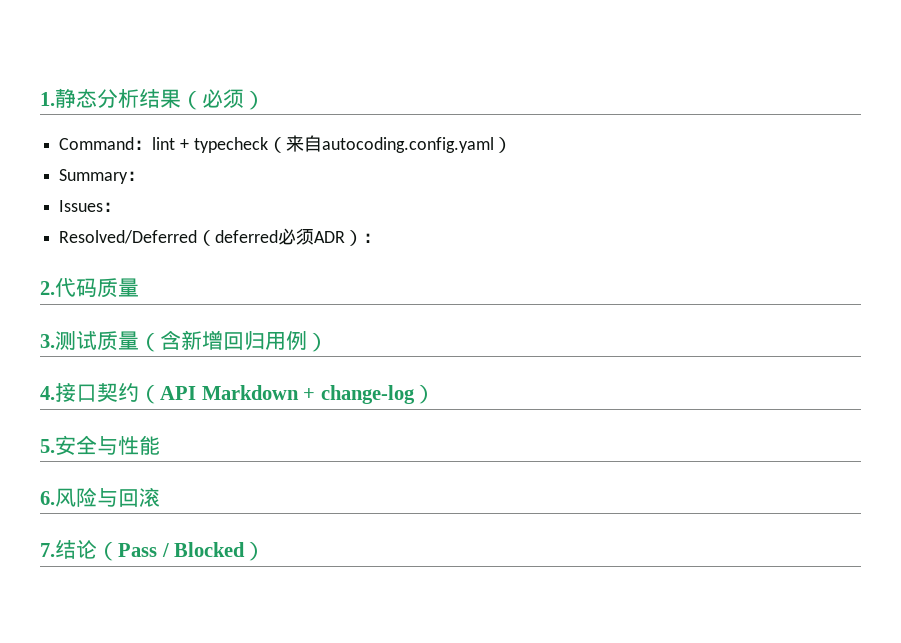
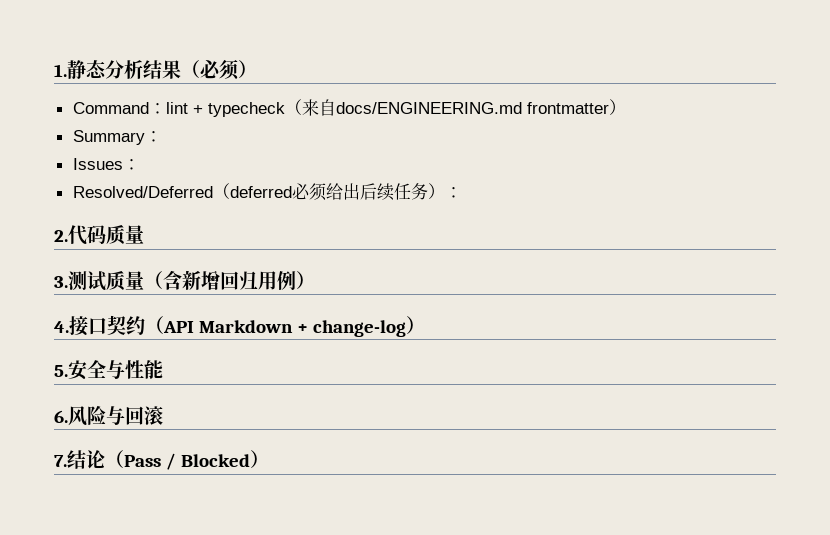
- Command：lint + typecheck（来自autocoding.config.yaml）
+ Command：lint + typecheck（来自docs/ENGINEERING.md frontmatter）
- Resolved/Deferred（deferred必须ADR）：
+ Resolved/Deferred（deferred必须给出后续任务）：

